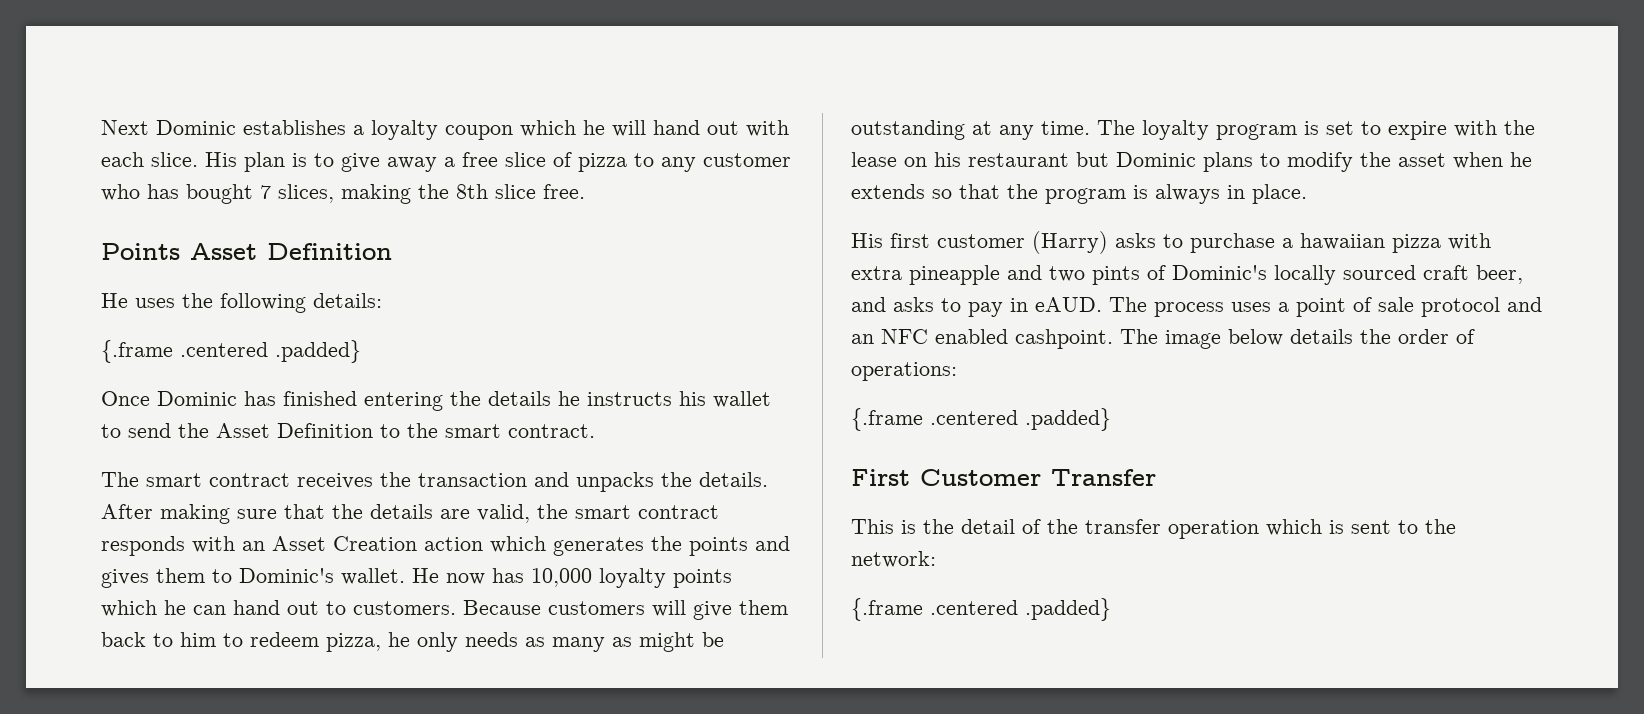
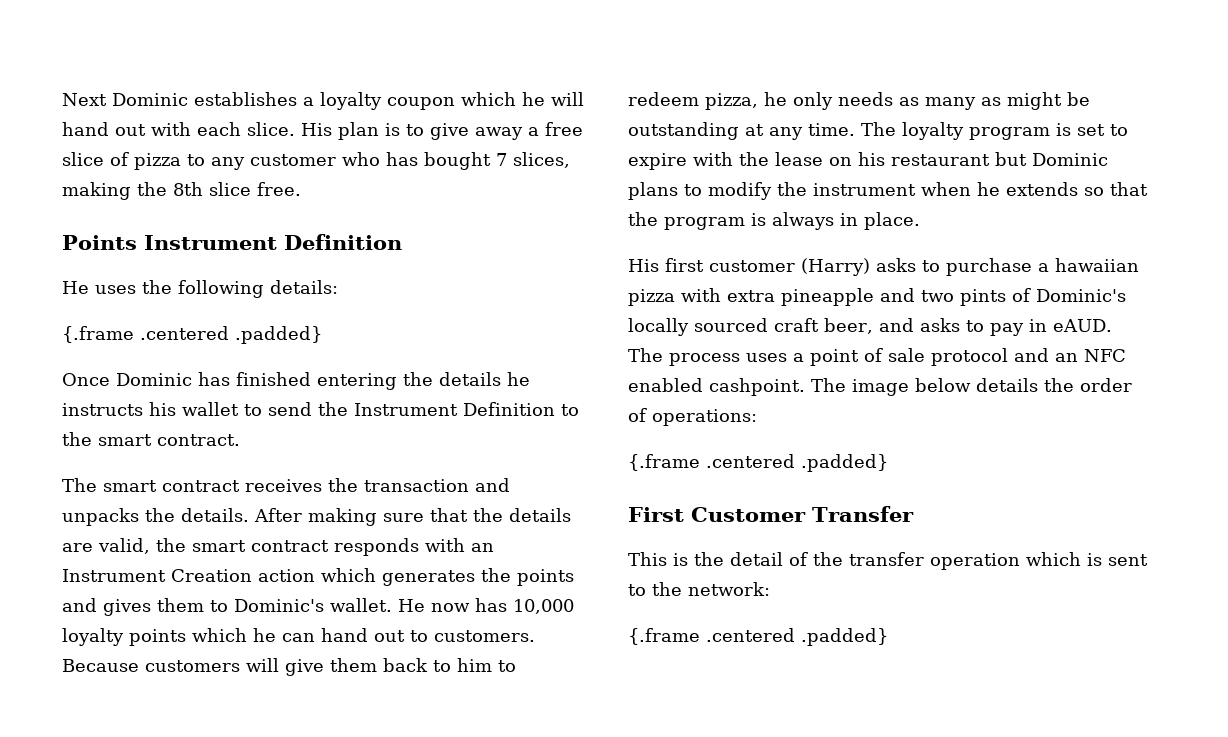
- Points Asset Definition
+ Points Instrument Definition
- Once Dominic has finished entering the details he instructs his wallet to send the Asset Definition to the smart contract.
+ Once Dominic has finished entering the details he instructs his wallet to send the Instrument Definition to the smart contract.
- After making sure that the details are valid, the smart contract responds with an Asset Creation action which generates the points and gives them to Dominic's wallet.
+ After making sure that the details are valid, the smart contract responds with an Instrument Creation action which generates the points and gives them to Dominic's wallet.
- The loyalty program is set to expire with the lease on his restaurant but Dominic plans to modify the asset when he extends so that the program is always in place.
+ The loyalty program is set to expire with the lease on his restaurant but Dominic plans to modify the instrument when he extends so that the program is always in place.

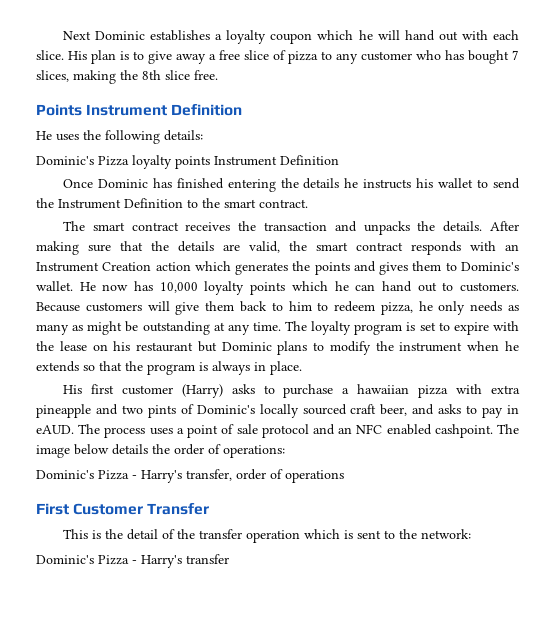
  He uses the following details:
- {.frame .centered .padded}
+ Dominic's Pizza loyalty points Instrument Definition
  The image below details the order of operations:
- {.frame .centered .padded}
+ Dominic's Pizza - Harry's transfer, order of operations
  This is the detail of the transfer operation which is sent to the network:
- {.frame .centered .padded}
+ Dominic's Pizza - Harry's transfer

